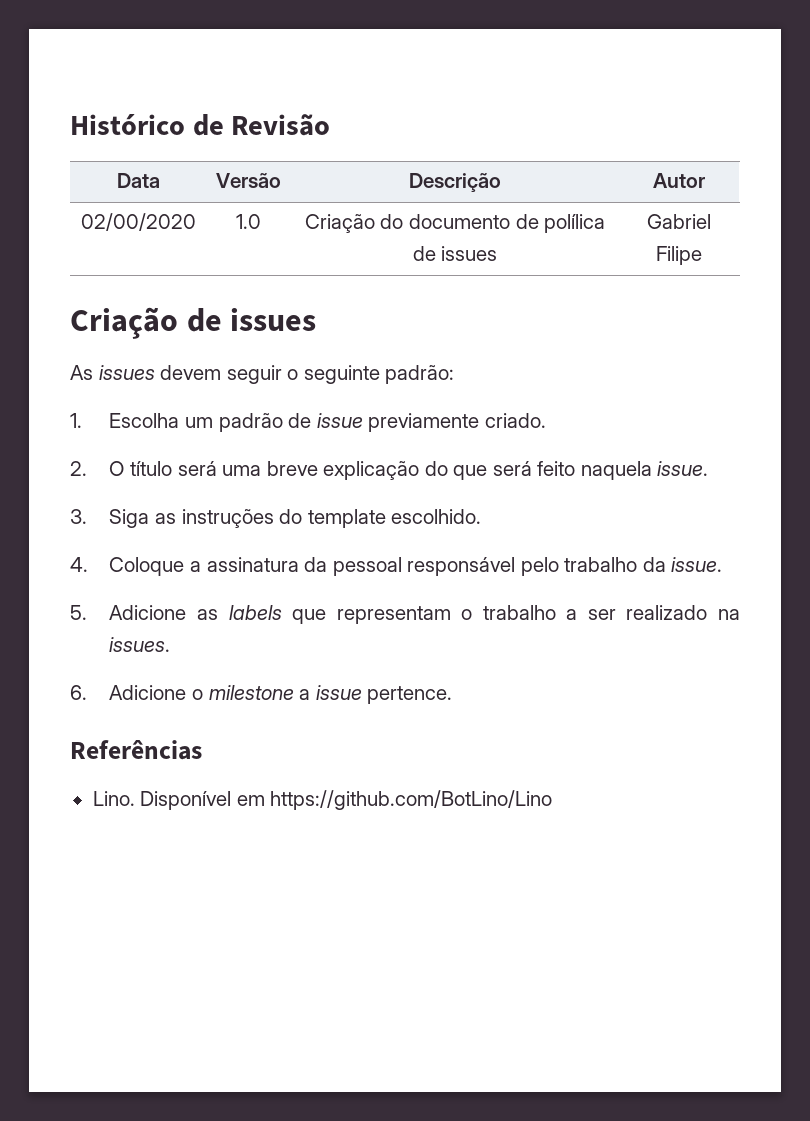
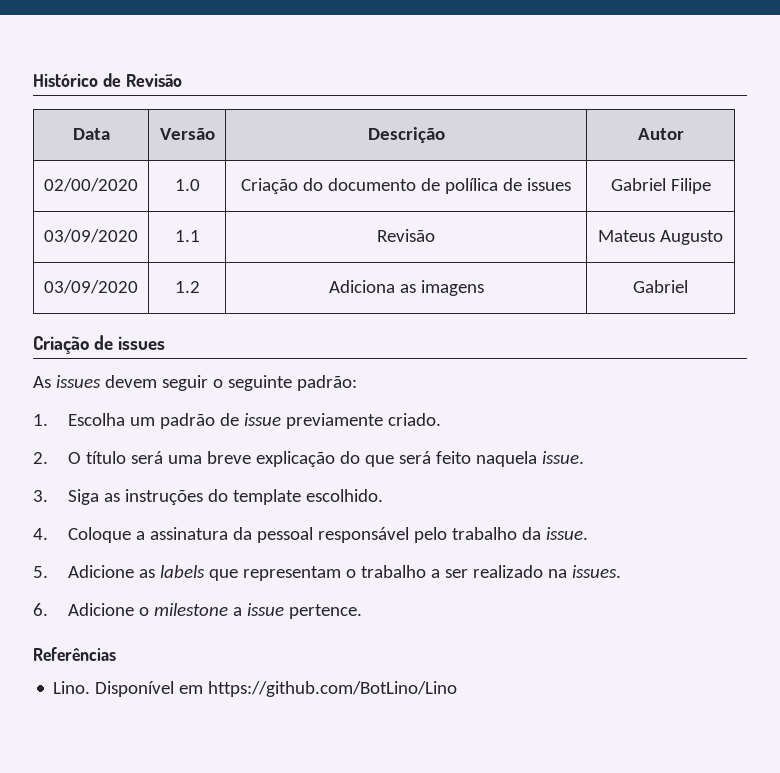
+ 03/09/2020 | 1.1 | Revisão | Mateus Augusto
+ 03/09/2020 | 1.2 | Adiciona as imagens | Gabriel

